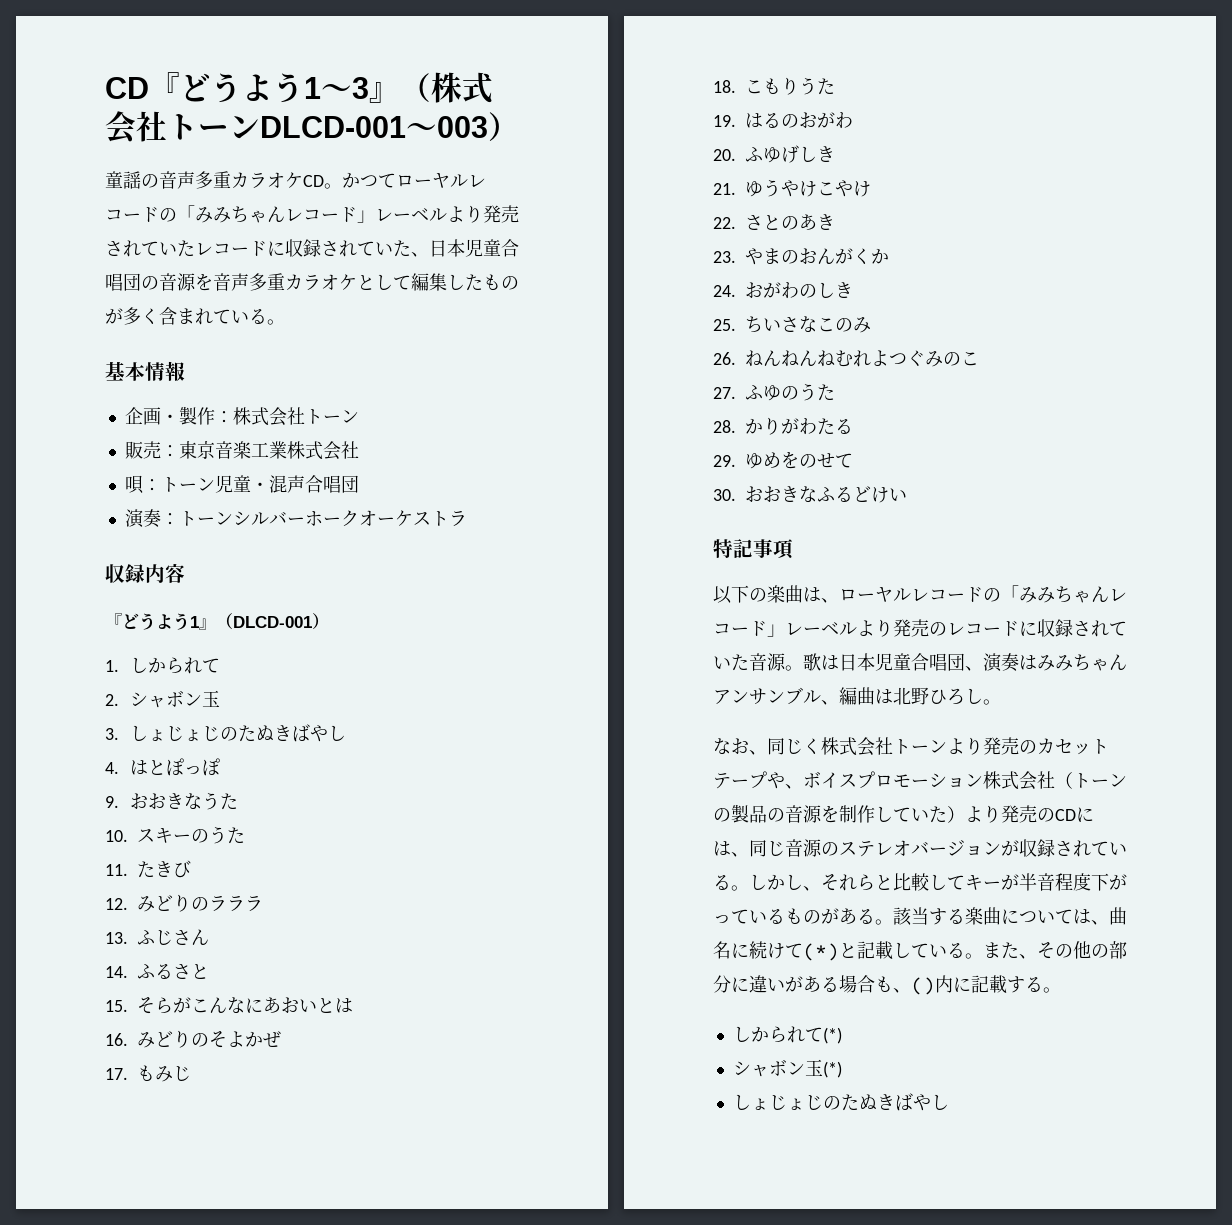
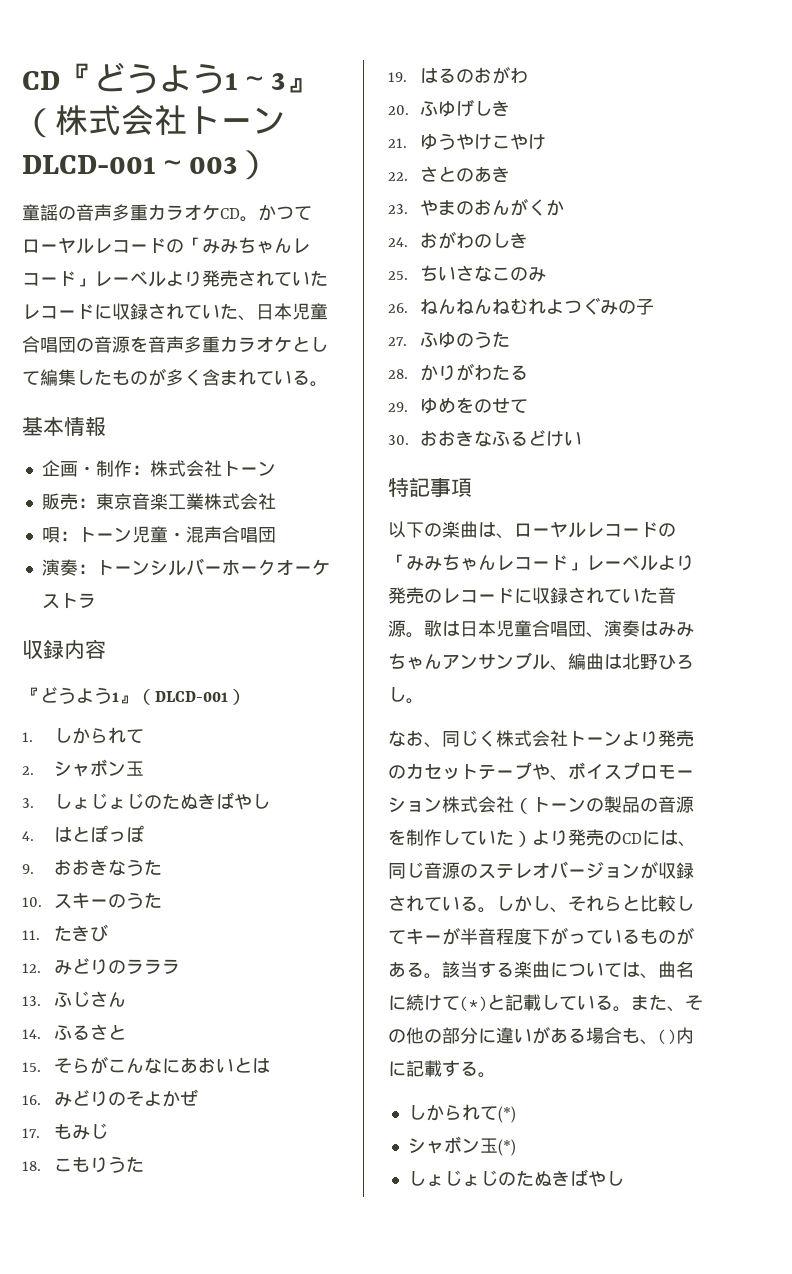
- 企画・製作：株式会社トーン
+ 企画・制作：株式会社トーン
- 26.ねんねんねむれよつぐみのこ
+ 26.ねんねんねむれよつぐみの子

